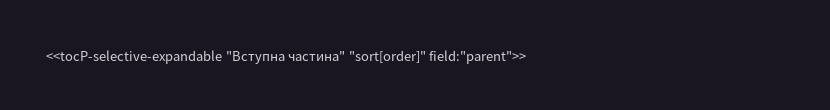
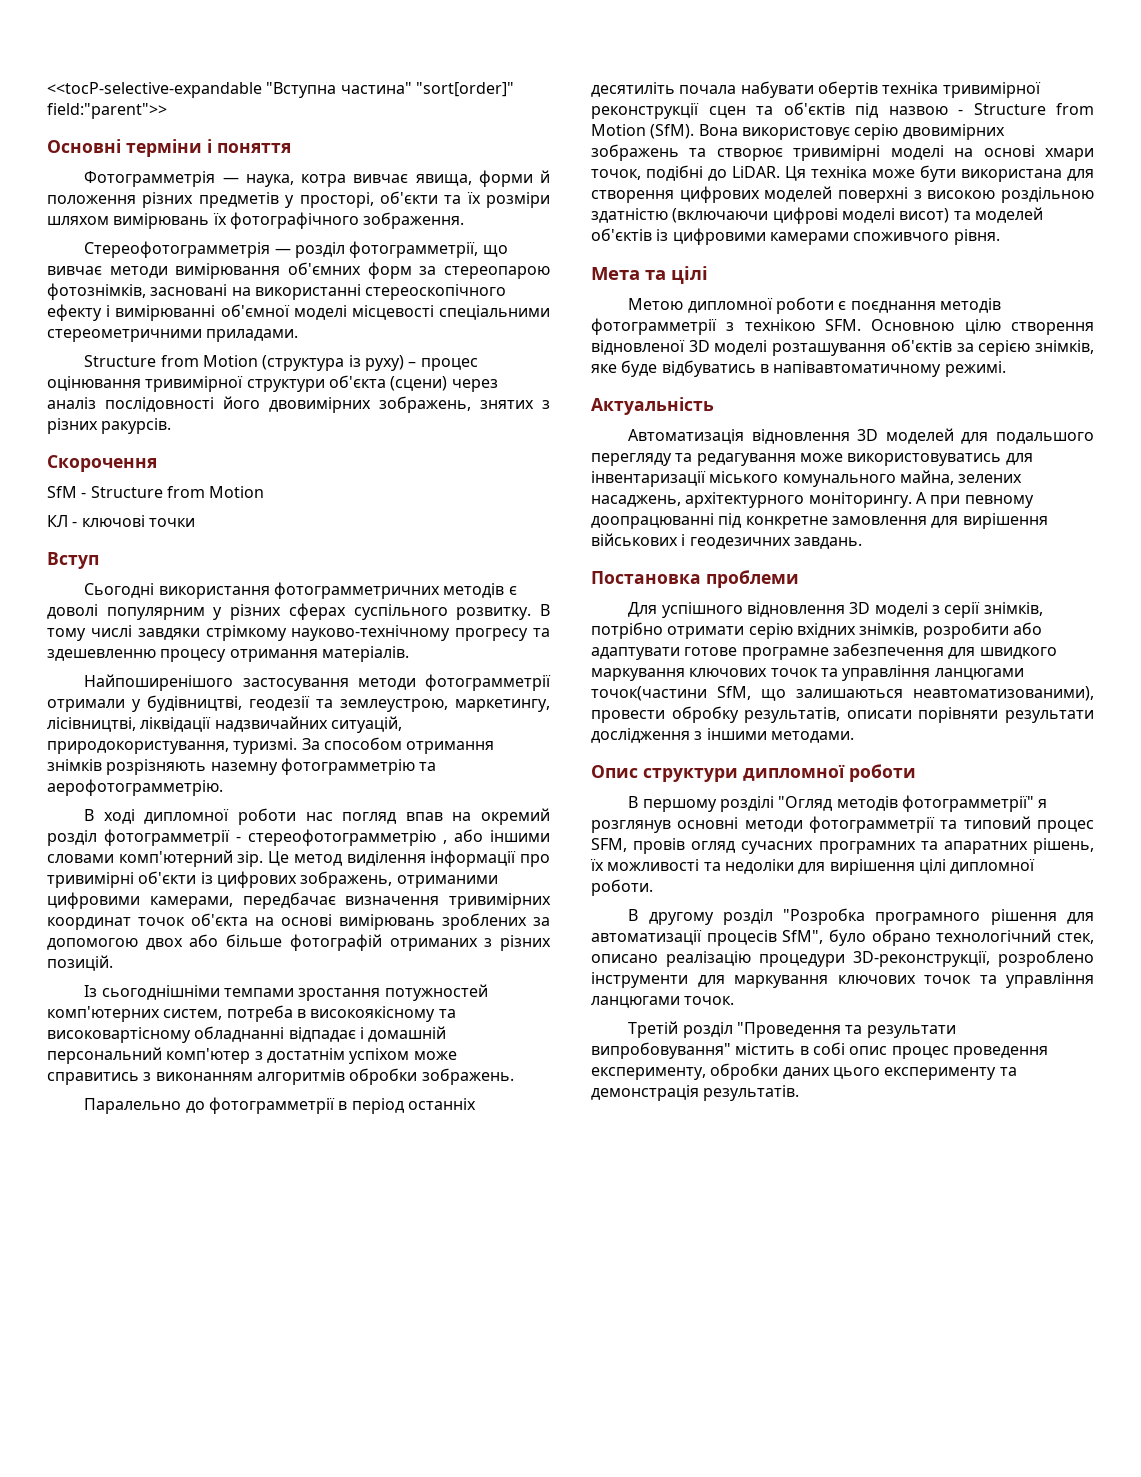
+ Основні терміни і поняття
+ Фотограмметрія — наука, котра вивчає явища, форми й положення різних предметів у просторі, об'єкти та їх розміри шляхом вимірювань їх фотографічного зображення.
+ Стереофотограмметрія — розділ фотограмметрії, що вивчає методи вимірювання об'ємних форм за стереопарою фотознімків, засновані на використанні стереоскопічного ефекту і вимірюванні об'ємної моделі місцевості спеціальними стереометричними приладами.
+ Structure from Motion (структура із руху) – процес оцінювання тривимірної структури об'єкта (сцени) через аналіз послідовності його двовимірних зображень, знятих з різних ракурсів.
+ Скорочення
+ SfM - Structure from Motion
+ КЛ - ключові точки
+ Вступ
+ Сьогодні використання фотограмметричних методів є доволі популярним у різних сферах суспільного розвитку. В тому числі завдяки стрімкому науково-технічному прогресу та здешевленню процесу отримання матеріалів.
+ Найпоширенішого застосування методи фотограмметрії отримали у будівництві, геодезії та землеустрою, маркетингу, лісівництві, ліквідації надзвичайних ситуацій, природокористування, туризмі. За способом отримання знімків розрізняють наземну фотограмметрію та аерофотограмметрію.
+ В ході дипломної роботи нас погляд впав на окремий розділ фотограмметрії - стереофотограмметрію , або іншими словами комп'ютерний зір. Це метод виділення інформації про тривимірні об'єкти із цифрових зображень, отриманими цифровими камерами, передбачає визначення тривимірних координат точок об'єкта на основі вимірювань зроблених за допомогою двох або більше фотографій отриманих з різних позицій.
+ Із сьогоднішніми темпами зростання потужностей комп'ютерних систем, потреба в високоякісному та високовартісному обладнанні відпадає і домашній персональний комп'ютер з достатнім успіхом може справитись з виконанням алгоритмів обробки зображень.
+ Паралельно до фотограмметрії в період останніх десятиліть почала набувати обертів техніка тривимірної реконструкції сцен та об'єктів під назвою - Structure from Motion (SfM). Вона використовує серію двовимірних зображень та створює тривимірні моделі на основі хмари точок, подібні до LiDAR. Ця техніка може бути використана для створення цифрових моделей поверхні з високою роздільною здатністю (включаючи цифрові моделі висот) та моделей об'єктів із цифровими камерами споживчого рівня.
+ Мета та цілі
+ Метою дипломної роботи є поєднання методів фотограмметрії з технікою SFM. Основною цілю створення відновленої 3D моделі розташування об'єктів за серією знімків, яке буде відбуватись в напівавтоматичному режимі.
+ Актуальність
+ Автоматизація відновлення 3D моделей для подальшого перегляду та редагування може використовуватись для інвентаризації міського комунального майна, зелених насаджень, архітектурного моніторингу. А при певному доопрацюванні під конкретне замовлення для вирішення військових і геодезичних завдань.
+ Постановка проблеми
+ Для успішного відновлення 3D моделі з серії знімків, потрібно отримати серію вхідних знімків, розробити або адаптувати готове програмне забезпечення для швидкого маркування ключових точок та управління ланцюгами точок(частини SfM, що залишаються неавтоматизованими), провести обробку результатів, описати порівняти результати дослідження з іншими методами.
+ Опис структури дипломної роботи
+ В першому розділі "Огляд методів фотограмметрії" я розглянув основні методи фотограмметрії та типовий процес SFM, провів огляд сучасних програмних та апаратних рішень, їх можливості та недоліки для вирішення цілі дипломної роботи.
+ В другому розділ "Розробка програмного рішення для автоматизації процесів SfM", було обрано технологічний стек, описано реалізацію процедури 3D-реконструкції, розроблено інструменти для маркування ключових точок та управління ланцюгами точок.
+ Третій розділ "Проведення та результати випробовування" містить в собі опис процес проведення експерименту, обробки даних цього експерименту та демонстрація результатів.

